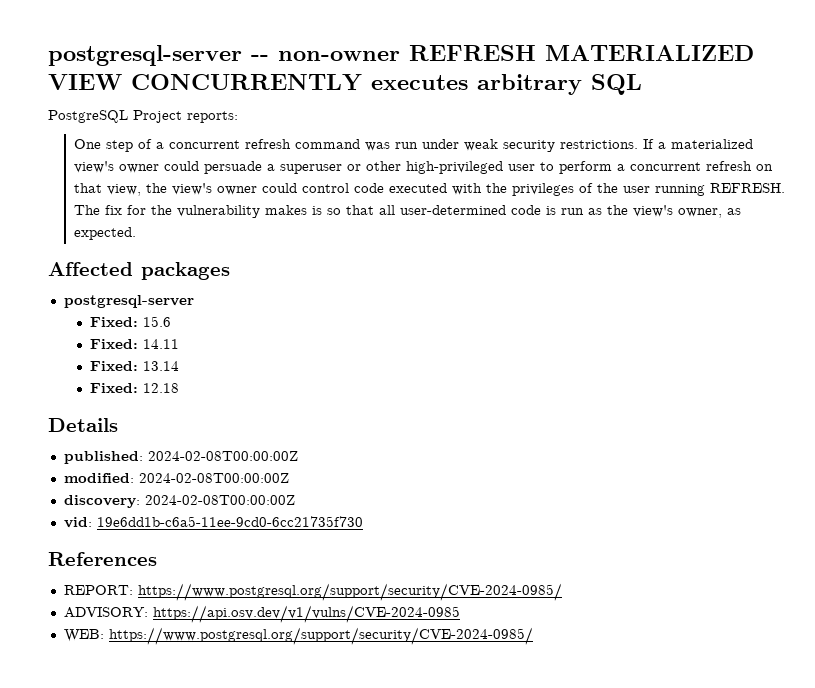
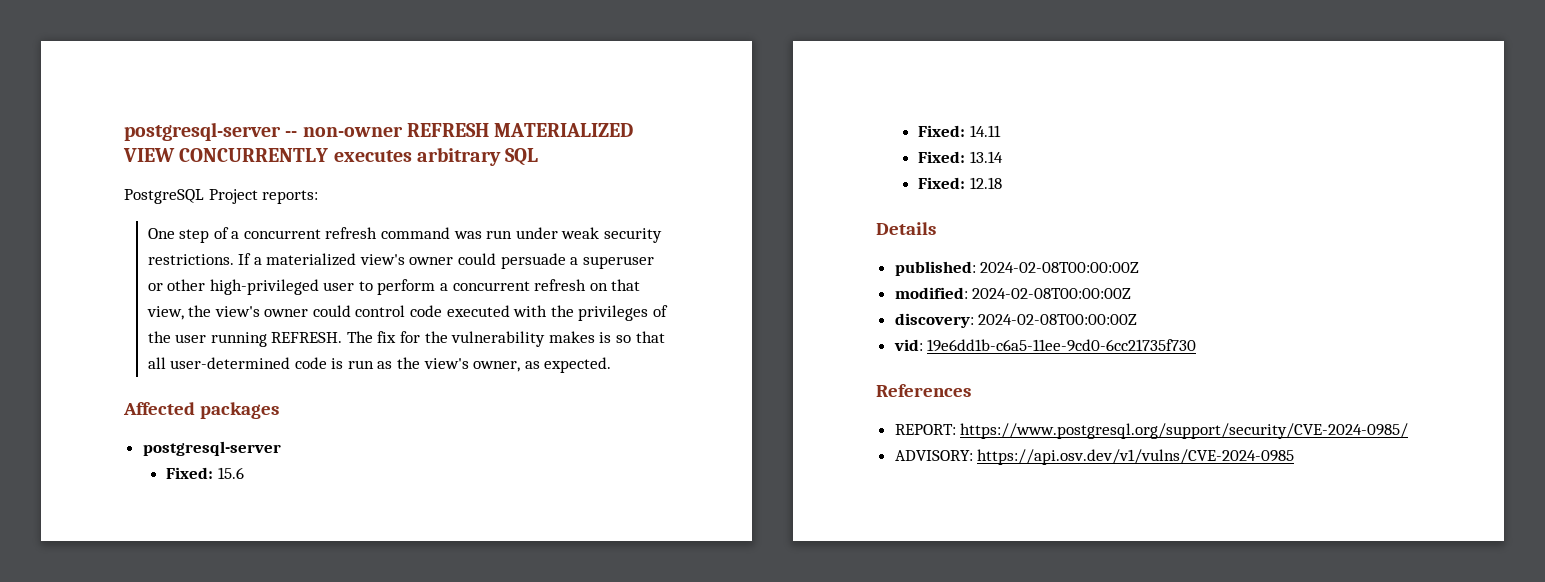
- WEB: https://www.postgresql.org/support/security/CVE-2024-0985/

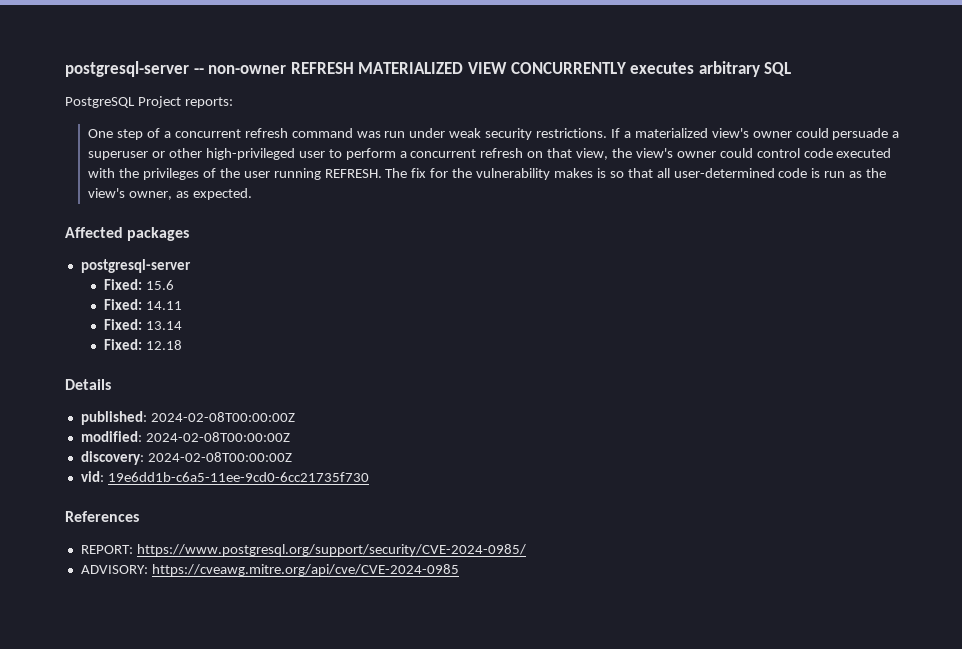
- ADVISORY: https://api.osv.dev/v1/vulns/CVE-2024-0985
+ ADVISORY: https://cveawg.mitre.org/api/cve/CVE-2024-0985

